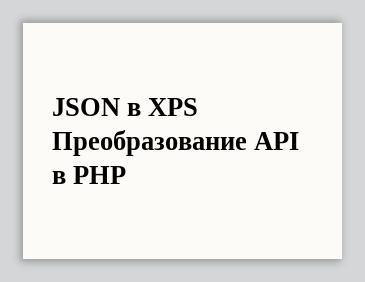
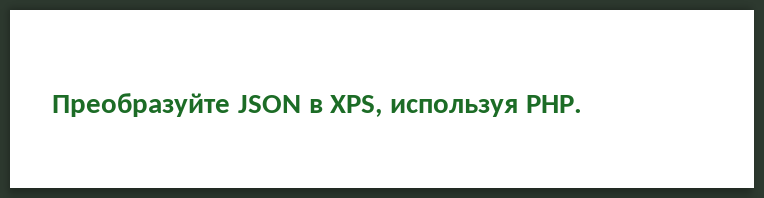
- JSON в XPS Преобразование API в PHP
+ Преобразуйте JSON в XPS, используя PHP.

